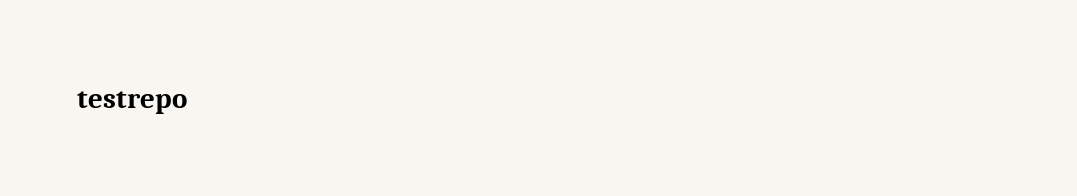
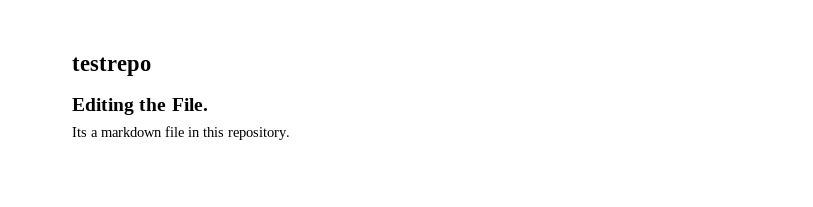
+ Editing the File.
+ Its a markdown file in this repository.

